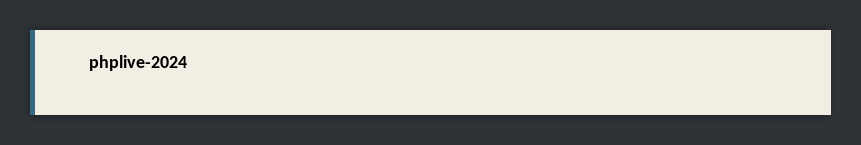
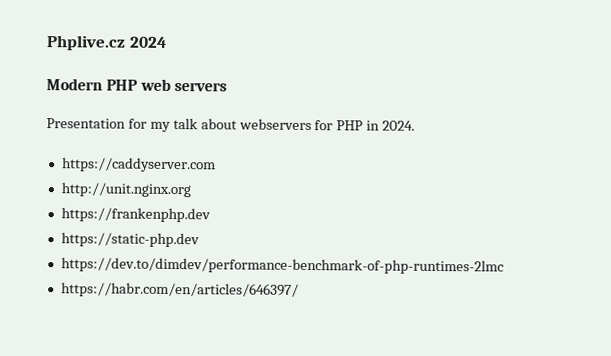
- phplive-2024
+ Phplive.cz 2024
+ Modern PHP web servers
+ Presentation for my talk about webservers for PHP in 2024.
+ https://caddyserver.com
+ http://unit.nginx.org
+ https://frankenphp.dev
+ https://static-php.dev
+ https://dev.to/dimdev/performance-benchmark-of-php-runtimes-2lmc
+ https://habr.com/en/articles/646397/

